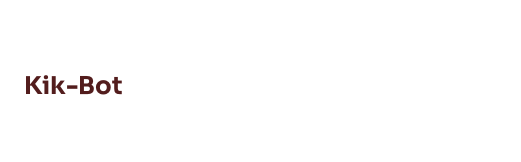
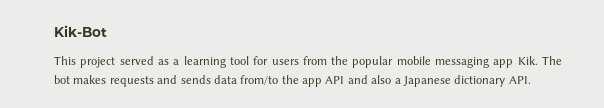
+ This project served as a learning tool for users from the popular mobile messaging app Kik. The bot makes requests and sends data from/to the app API and also a Japanese dictionary API.

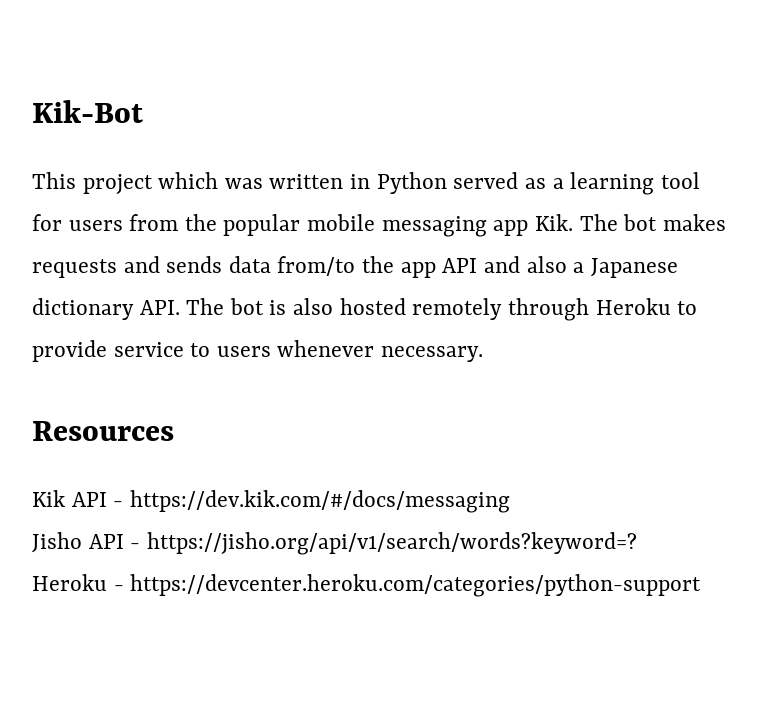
- This project served as a learning tool for users from the popular mobile messaging app Kik. The bot makes requests and sends data from/to the app API and also a Japanese dictionary API.
+ This project which was written in Python served as a learning tool for users from the popular mobile messaging app Kik. The bot makes requests and sends data from/to the app API and also a Japanese dictionary API. The bot is also hosted remotely through Heroku to provide service to users whenever necessary.
+ Resources
+ Kik API - https://dev.kik.com/#/docs/messaging
+ Jisho API - https://jisho.org/api/v1/search/words?keyword=?
+ Heroku - https://devcenter.heroku.com/categories/python-support

